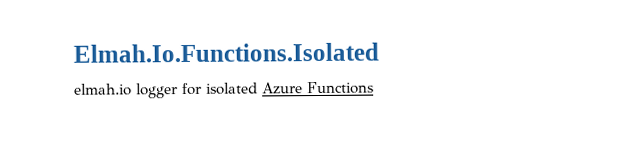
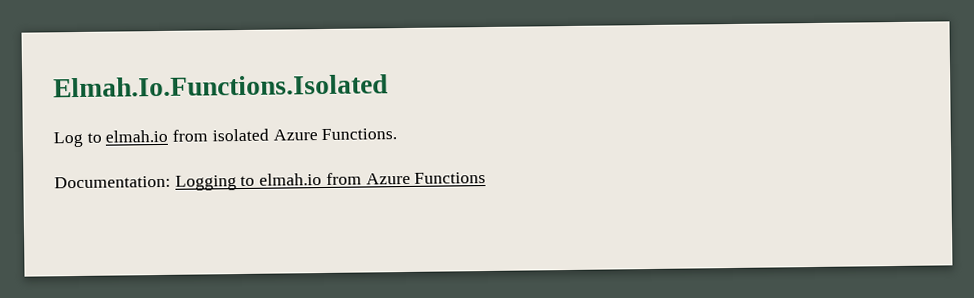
- elmah.io logger for isolated Azure Functions
+ Log to elmah.io from isolated Azure Functions.
+ Documentation: Logging to elmah.io from Azure Functions

